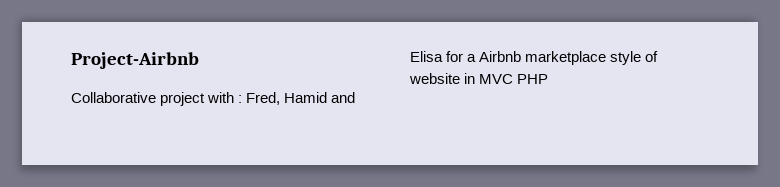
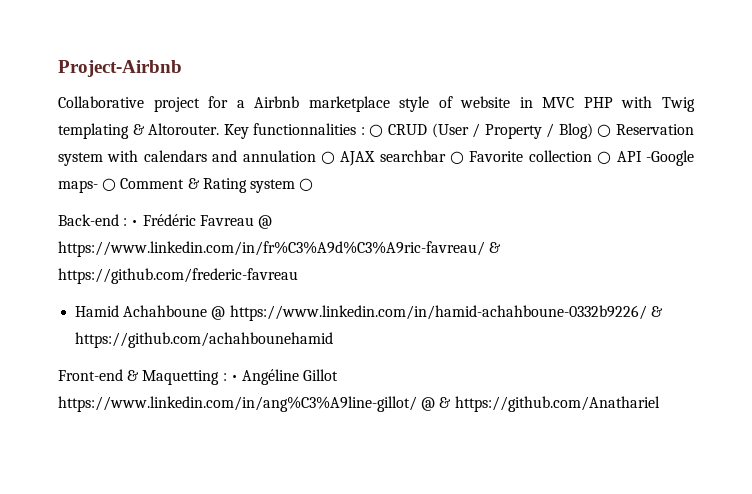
- Collaborative project with : Fred, Hamid and Elisa for a Airbnb marketplace style of website in MVC PHP
+ Collaborative project for a Airbnb marketplace style of website in MVC PHP with Twig templating & Altorouter. Key functionnalities : ○ CRUD (User / Property / Blog) ○ Reservation system with calendars and annulation ○ AJAX searchbar ○ Favorite collection ○ API -Google maps- ○ Comment & Rating system ○
+ Back-end : • Frédéric Favreau @ https://www.linkedin.com/in/fr%C3%A9d%C3%A9ric-favreau/ & https://github.com/frederic-favreau
+ Hamid Achahboune @ https://www.linkedin.com/in/hamid-achahboune-0332b9226/ & https://github.com/achahbounehamid
+ Front-end & Maquetting : • Angéline Gillot https://www.linkedin.com/in/ang%C3%A9line-gillot/ @ & https://github.com/Anathariel

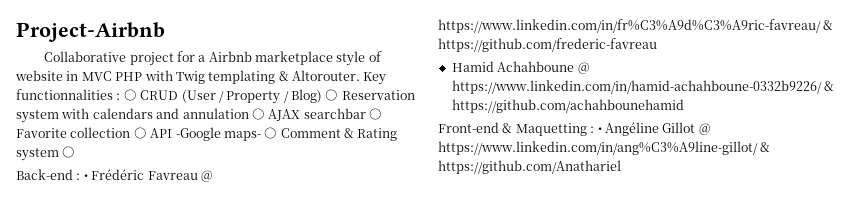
- Front-end & Maquetting : • Angéline Gillot https://www.linkedin.com/in/ang%C3%A9line-gillot/ @ & https://github.com/Anathariel
+ Front-end & Maquetting : • Angéline Gillot @ https://www.linkedin.com/in/ang%C3%A9line-gillot/ & https://github.com/Anathariel

